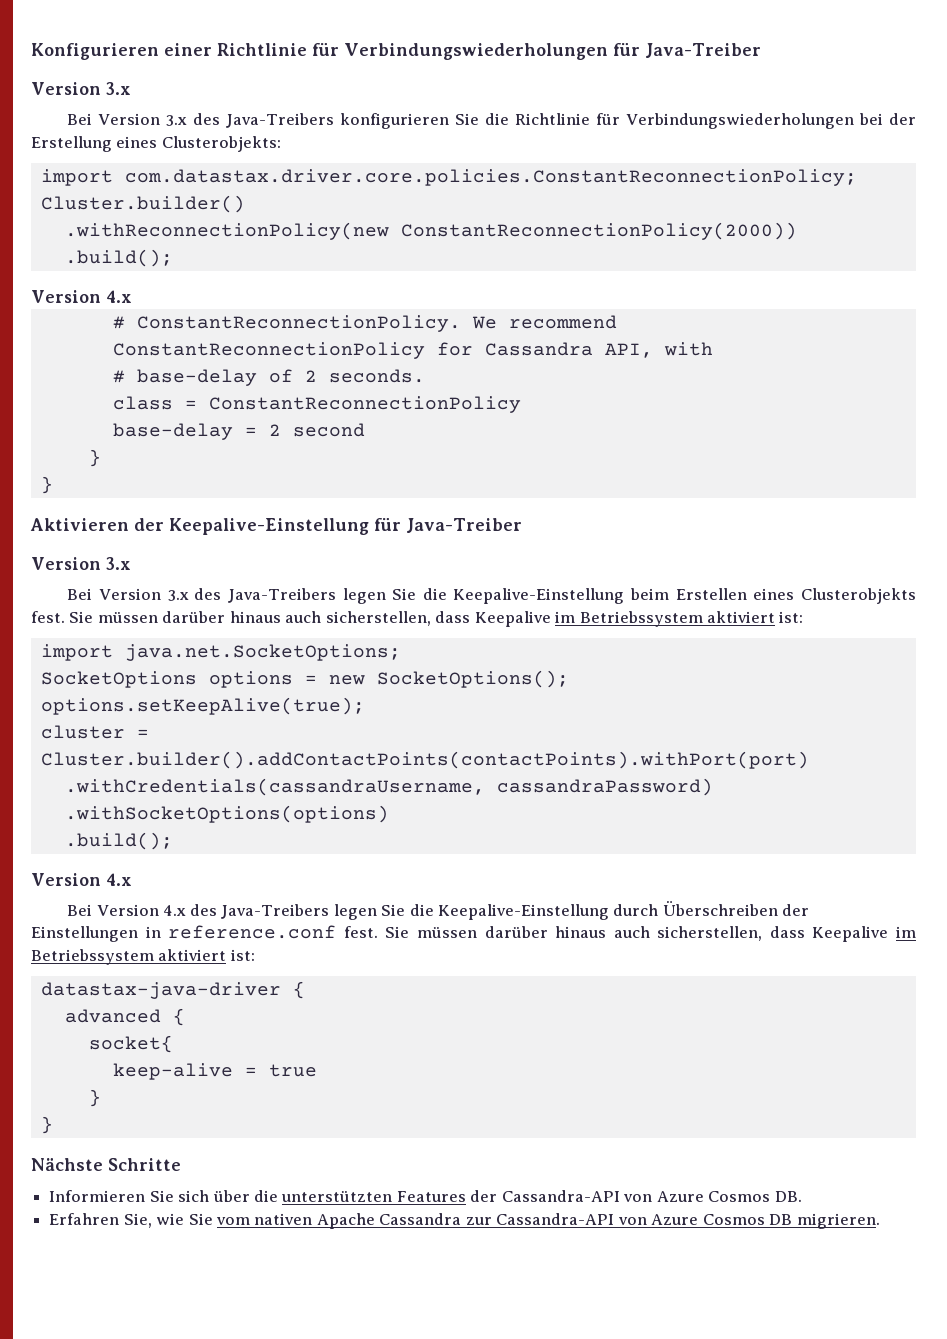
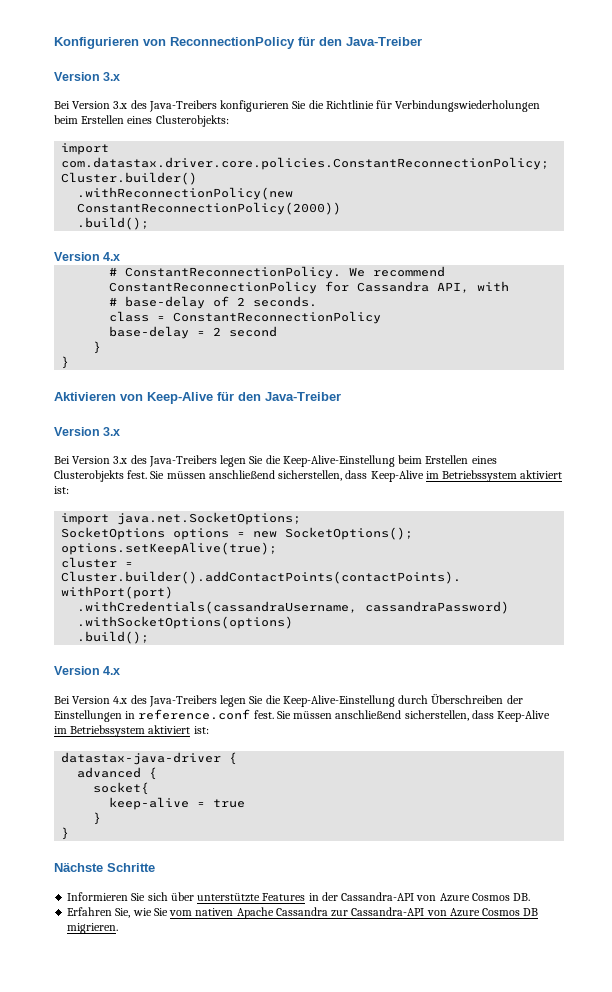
- Konfigurieren einer Richtlinie für Verbindungswiederholungen für Java-Treiber
+ Konfigurieren von ReconnectionPolicy für den Java-Treiber
- Bei Version 3.x des Java-Treibers konfigurieren Sie die Richtlinie für Verbindungswiederholungen bei der Erstellung eines Clusterobjekts:
+ Bei Version 3.x des Java-Treibers konfigurieren Sie die Richtlinie für Verbindungswiederholungen beim Erstellen eines Clusterobjekts:
- Aktivieren der Keepalive-Einstellung für Java-Treiber
+ Aktivieren von Keep-Alive für den Java-Treiber
- Bei Version 3.x des Java-Treibers legen Sie die Keepalive-Einstellung beim Erstellen eines Clusterobjekts fest. Sie müssen darüber hinaus auch sicherstellen, dass Keepalive im Betriebssystem aktiviert ist:
+ Bei Version 3.x des Java-Treibers legen Sie die Keep-Alive-Einstellung beim Erstellen eines Clusterobjekts fest. Sie müssen anschließend sicherstellen, dass Keep-Alive im Betriebssystem aktiviert ist:
- Bei Version 4.x des Java-Treibers legen Sie die Keepalive-Einstellung durch Überschreiben der Einstellungen in reference.conf fest. Sie müssen darüber hinaus auch sicherstellen, dass Keepalive im Betriebssystem aktiviert ist:
+ Bei Version 4.x des Java-Treibers legen Sie die Keep-Alive-Einstellung durch Überschreiben der Einstellungen in reference.conf fest. Sie müssen anschließend sicherstellen, dass Keep-Alive im Betriebssystem aktiviert ist:
- Informieren Sie sich über die unterstützten Features der Cassandra-API von Azure Cosmos DB.
+ Informieren Sie sich über unterstützte Features in der Cassandra-API von Azure Cosmos DB.

